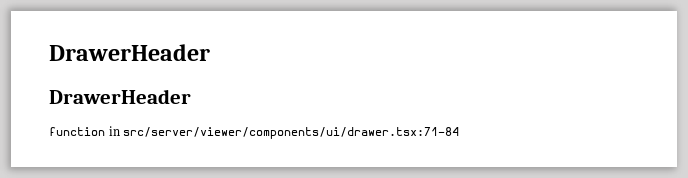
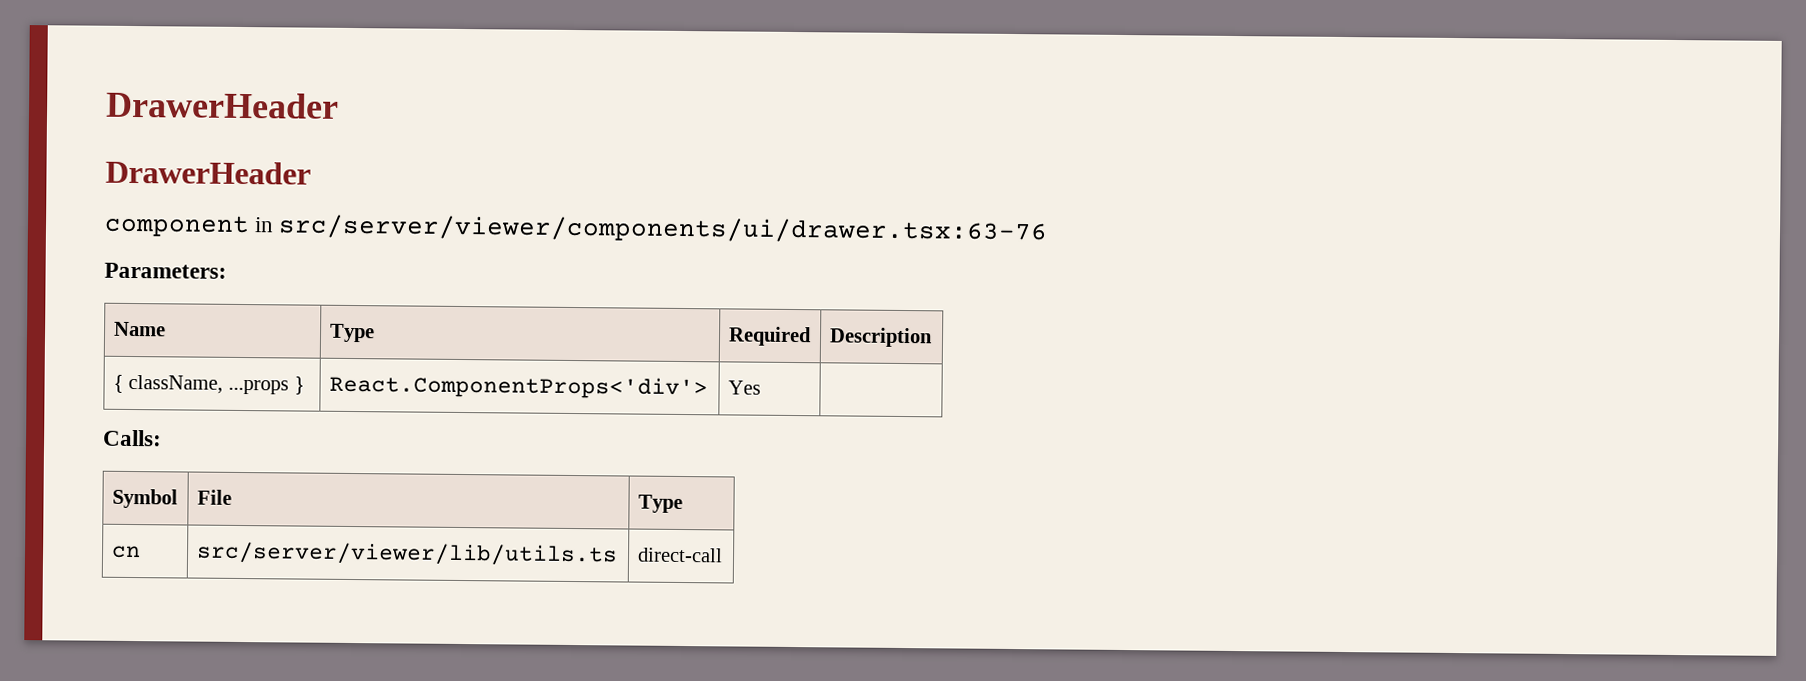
- function in src/server/viewer/components/ui/drawer.tsx:71-84
+ component in src/server/viewer/components/ui/drawer.tsx:63-76
+ Parameters:
+ Name | Type | Required | Description
+ { className, ...props } | React.ComponentProps<'div'> | Yes |
+ Calls:
+ Symbol | File | Type
+ cn | src/server/viewer/lib/utils.ts | direct-call

